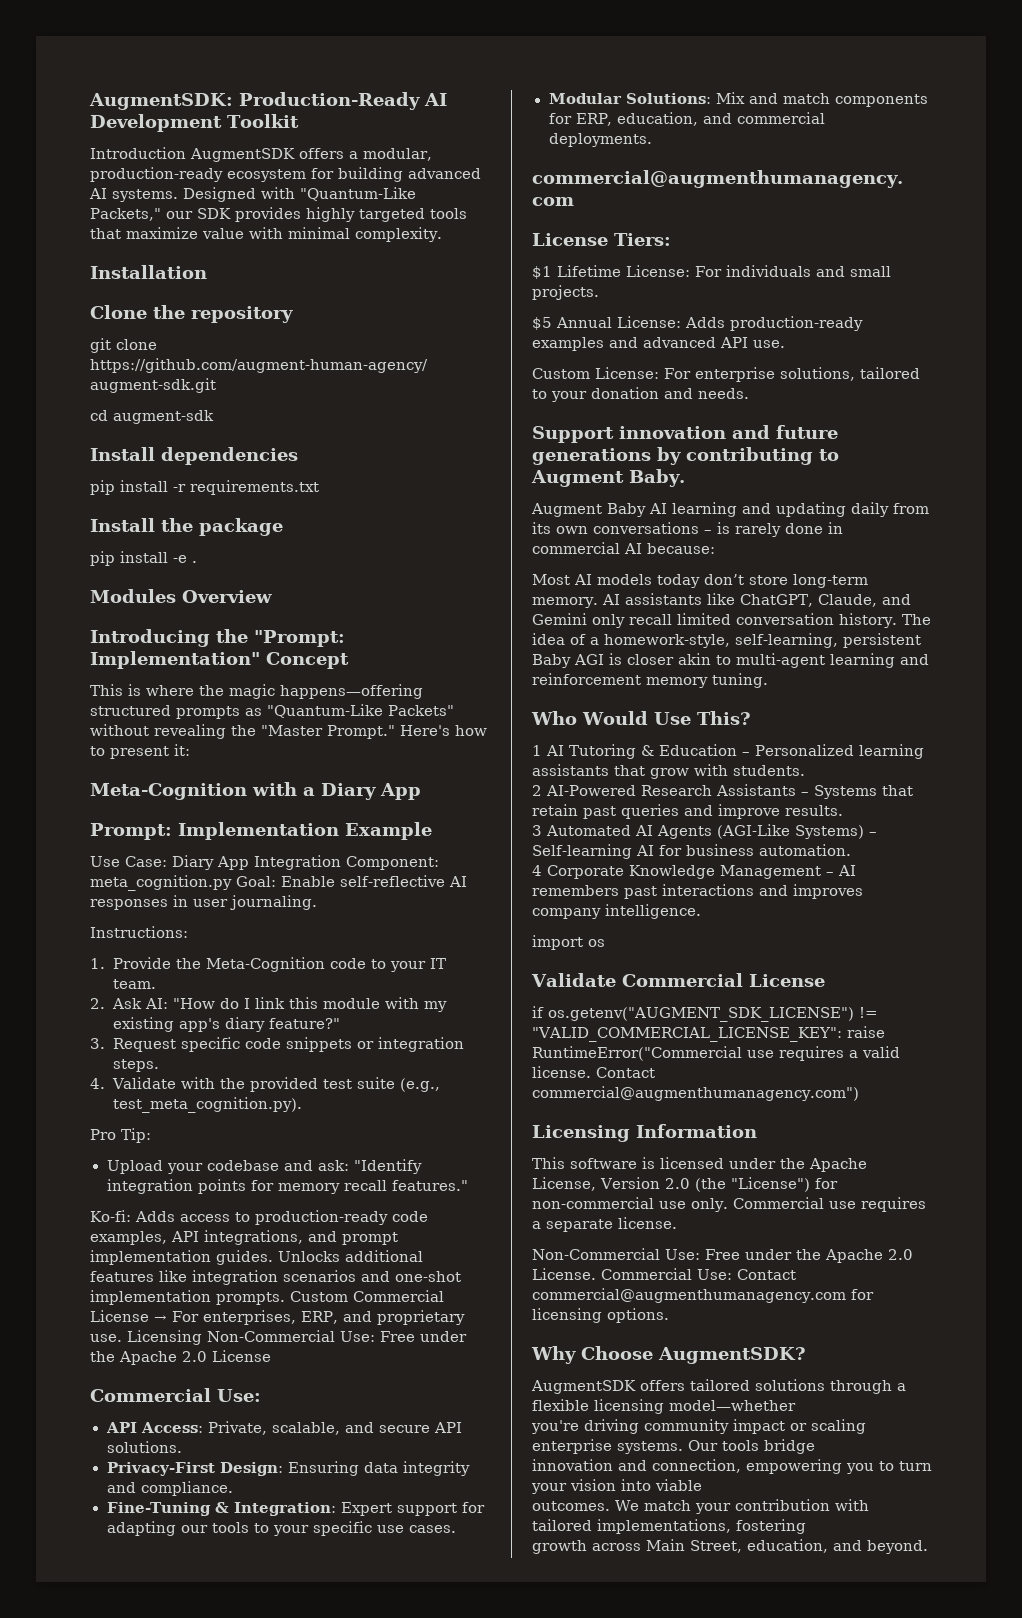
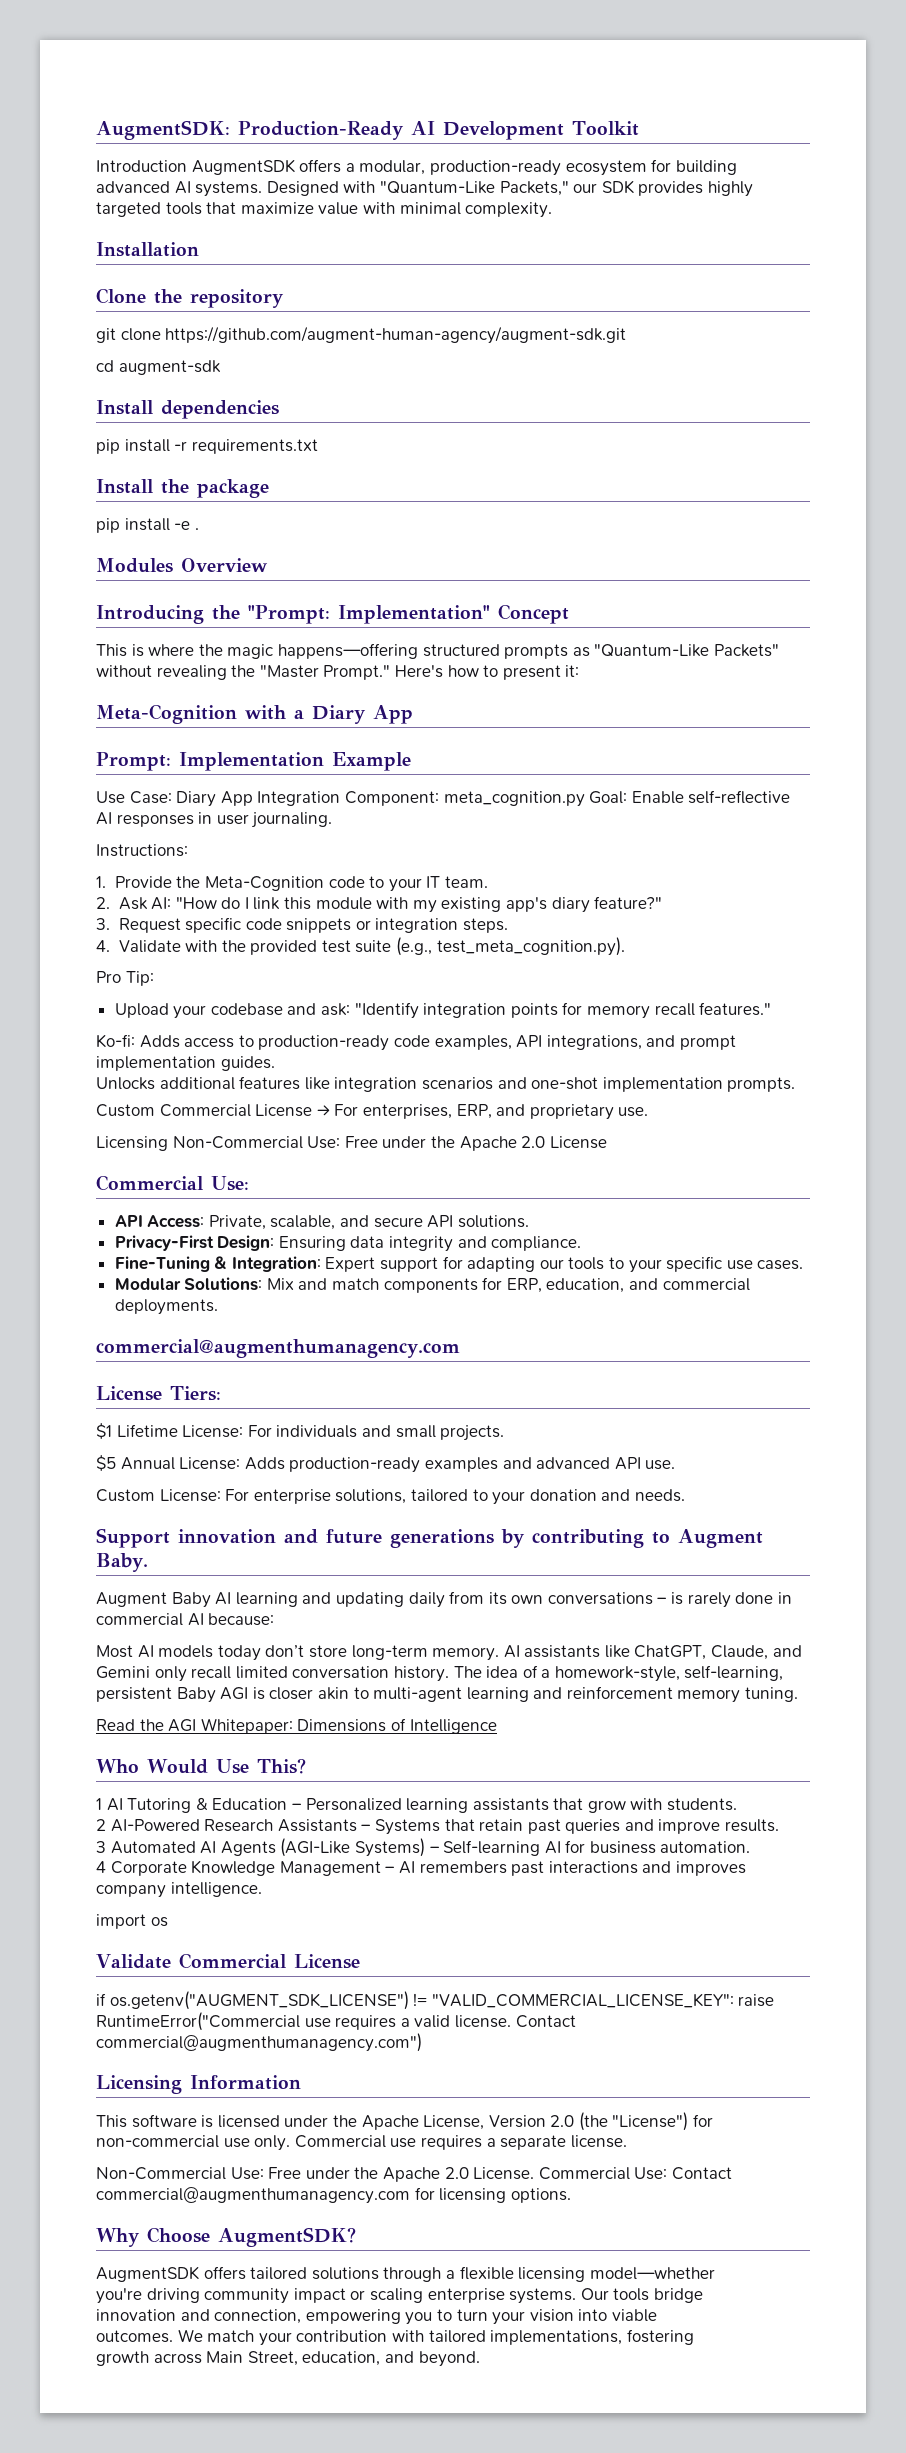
- Ko-fi: Adds access to production-ready code examples, API integrations, and prompt implementation guides. Unlocks additional features like integration scenarios and one-shot implementation prompts. Custom Commercial License → For enterprises, ERP, and proprietary use. Licensing Non-Commercial Use: Free under the Apache 2.0 License
+ Ko-fi: Adds access to production-ready code examples, API integrations, and prompt implementation guides.
+ Unlocks additional features like integration scenarios and one-shot implementation prompts.
+ Custom Commercial License → For enterprises, ERP, and proprietary use.
+ Licensing Non-Commercial Use: Free under the Apache 2.0 License
+ Read the AGI Whitepaper: Dimensions of Intelligence

